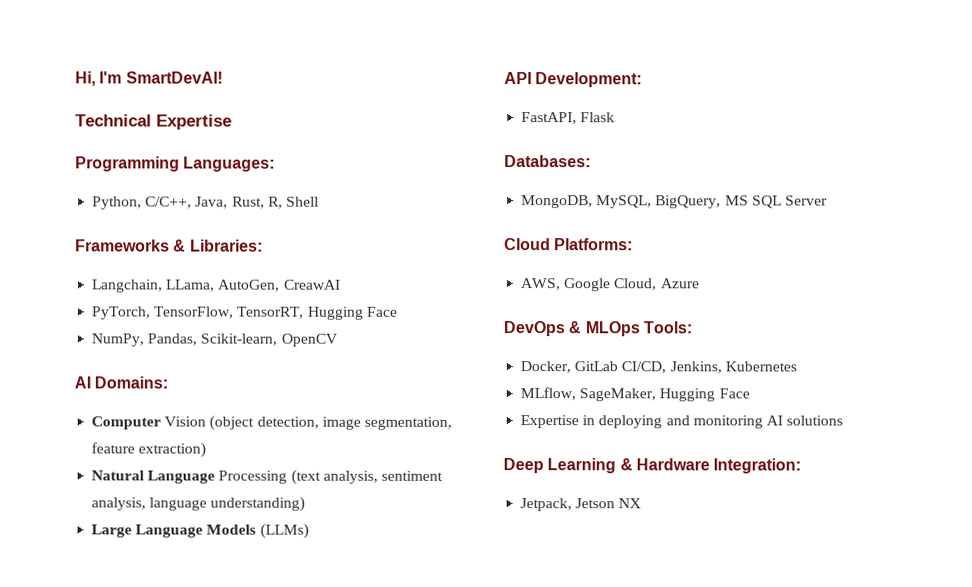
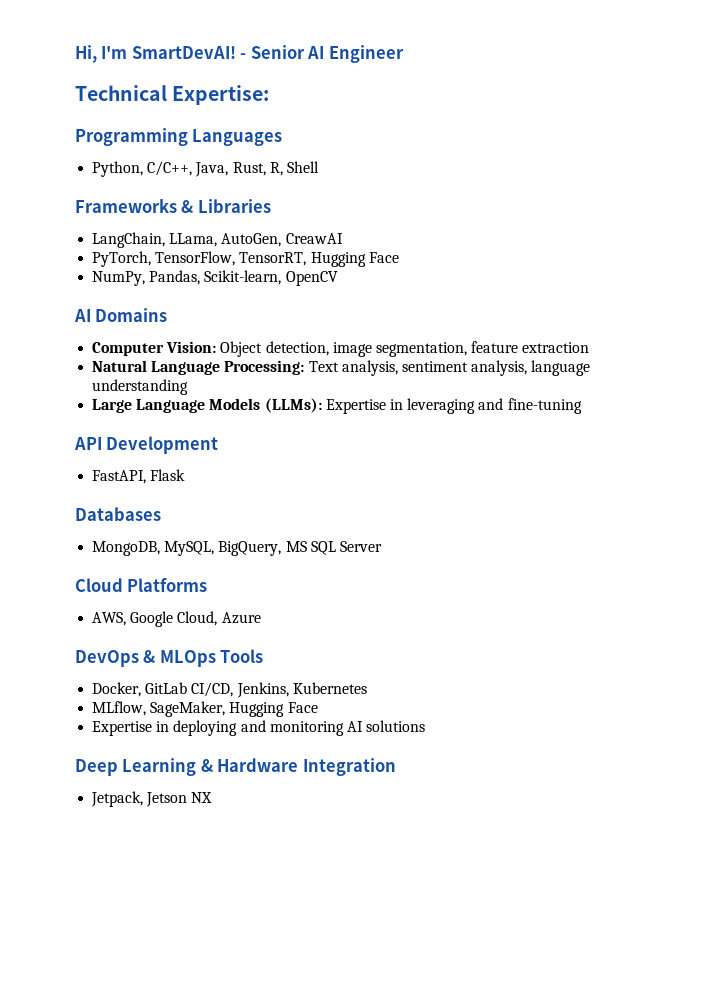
+ - Senior AI Engineer
- Technical Expertise
+ Technical Expertise:
- Programming Languages:
+ Programming Languages
- Frameworks & Libraries:
- Langchain, LLama, AutoGen, CreawAI
+ Frameworks & Libraries
+ LangChain, LLama, AutoGen, CreawAI
- AI Domains:
+ AI Domains
- Computer Vision (object detection, image segmentation, feature extraction)
+ Computer Vision: Object detection, image segmentation, feature extraction
- Natural Language Processing (text analysis, sentiment analysis, language understanding)
+ Natural Language Processing: Text analysis, sentiment analysis, language understanding
- Large Language Models (LLMs)
+ Large Language Models (LLMs): Expertise in leveraging and fine-tuning
- API Development:
+ API Development
- Databases:
+ Databases
- Cloud Platforms:
+ Cloud Platforms
- DevOps & MLOps Tools:
+ DevOps & MLOps Tools
- Deep Learning & Hardware Integration:
+ Deep Learning & Hardware Integration

